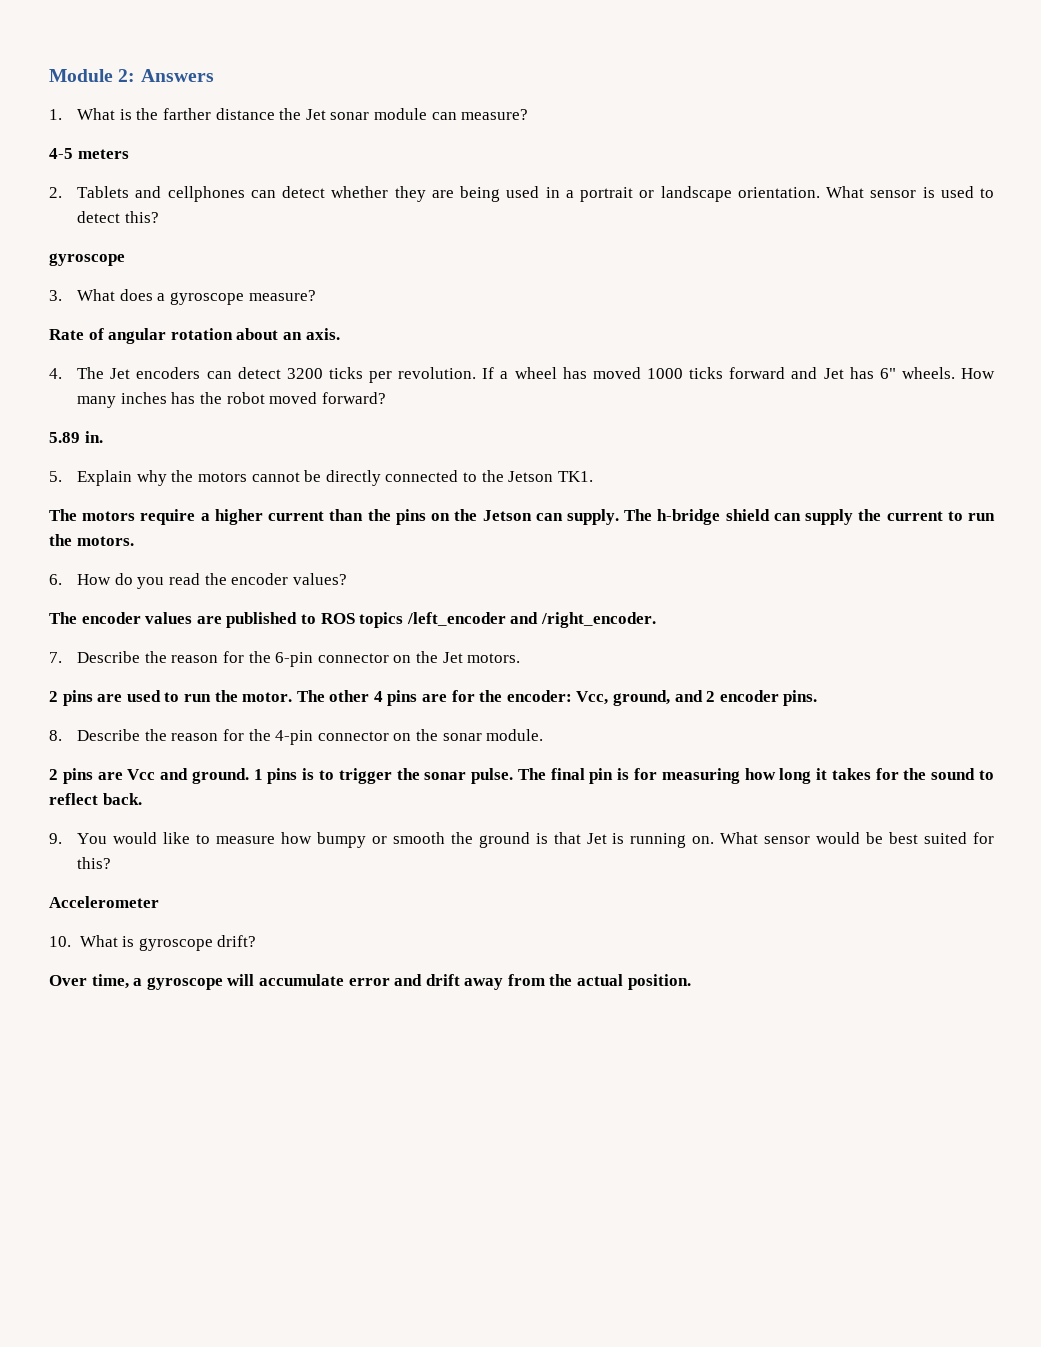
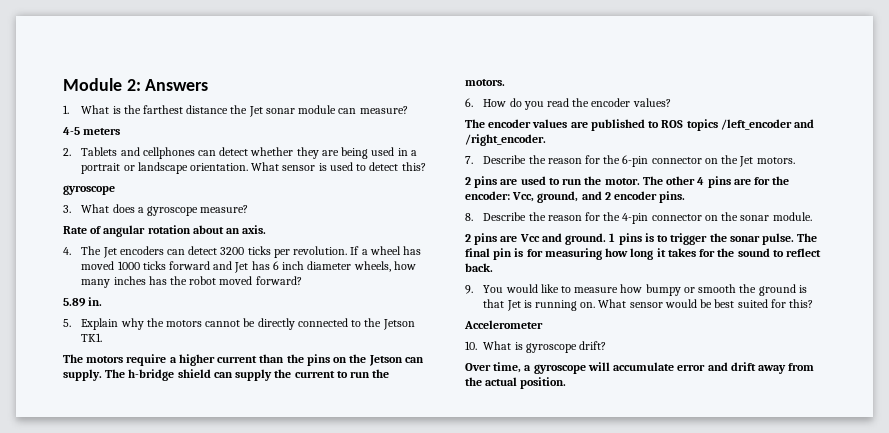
- 1. What is the farther distance the Jet sonar module can measure?
+ 1. What is the farthest distance the Jet sonar module can measure?
- If a wheel has moved 1000 ticks forward and Jet has 6" wheels. How many inches has the robot moved forward?
+ If a wheel has moved 1000 ticks forward and Jet has 6 inch diameter wheels, how many inches has the robot moved forward?

